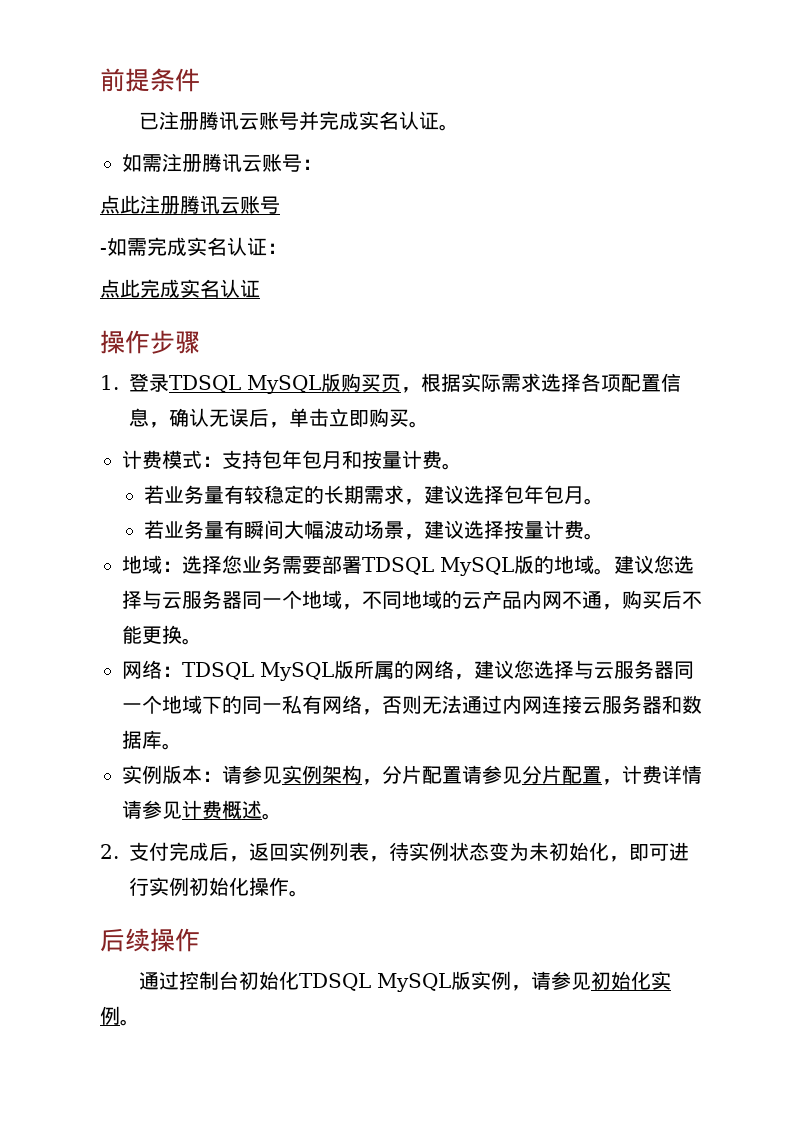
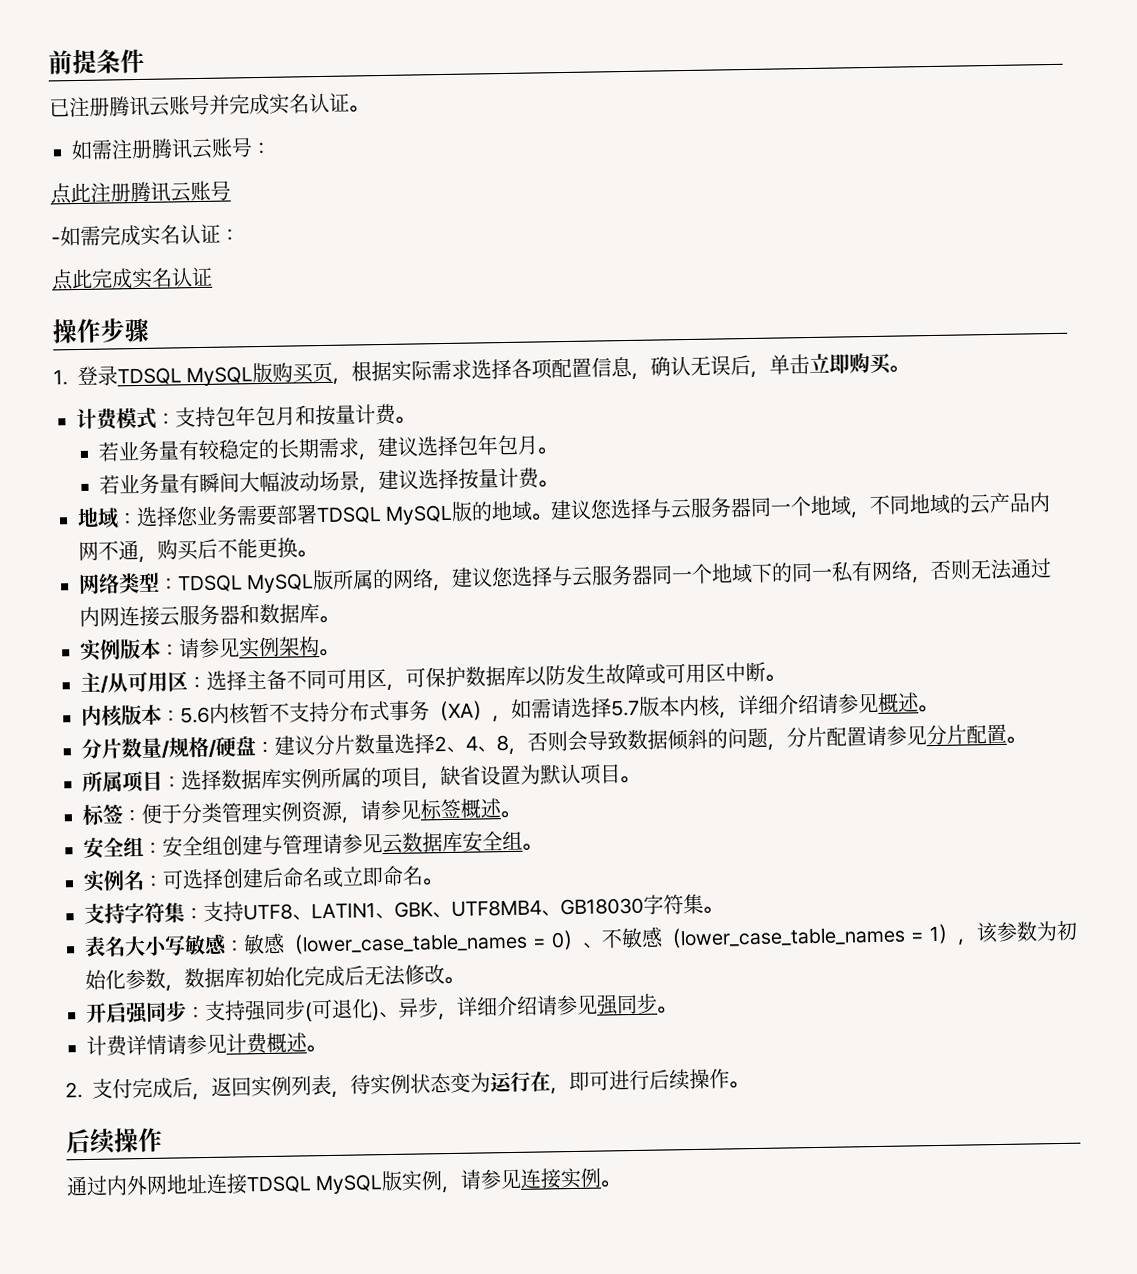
- 网络：TDSQL MySQL版所属的网络，建议您选择与云服务器同一个地域下的同一私有网络，否则无法通过内网连接云服务器和数据库。
+ 网络类型：TDSQL MySQL版所属的网络，建议您选择与云服务器同一个地域下的同一私有网络，否则无法通过内网连接云服务器和数据库。
- 实例版本：请参见实例架构，分片配置请参见分片配置，计费详情请参见计费概述。
+ 实例版本：请参见实例架构。
+ 主/从可用区：选择主备不同可用区，可保护数据库以防发生故障或可用区中断。
+ 内核版本：5.6内核暂不支持分布式事务（XA），如需请选择5.7版本内核，详细介绍请参见概述。
+ 分片数量/规格/硬盘：建议分片数量选择2、4、8，否则会导致数据倾斜的问题，分片配置请参见分片配置。
+ 所属项目：选择数据库实例所属的项目，缺省设置为默认项目。
+ 标签：便于分类管理实例资源，请参见标签概述。
+ 安全组：安全组创建与管理请参见云数据库安全组。
+ 实例名：可选择创建后命名或立即命名。
+ 支持字符集：支持UTF8、LATIN1、GBK、UTF8MB4、GB18030字符集。
+ 表名大小写敏感：敏感（lower_case_table_names = 0）、不敏感（lower_case_table_names = 1），该参数为初始化参数，数据库初始化完成后无法修改。
+ 开启强同步：支持强同步(可退化)、异步，详细介绍请参见强同步。
+ 计费详情请参见计费概述。
- 2.支付完成后，返回实例列表，待实例状态变为未初始化，即可进行实例初始化操作。
+ 2.支付完成后，返回实例列表，待实例状态变为运行在，即可进行后续操作。
- 通过控制台初始化TDSQL MySQL版实例，请参见初始化实例。
+ 通过内外网地址连接TDSQL MySQL版实例，请参见连接实例。

